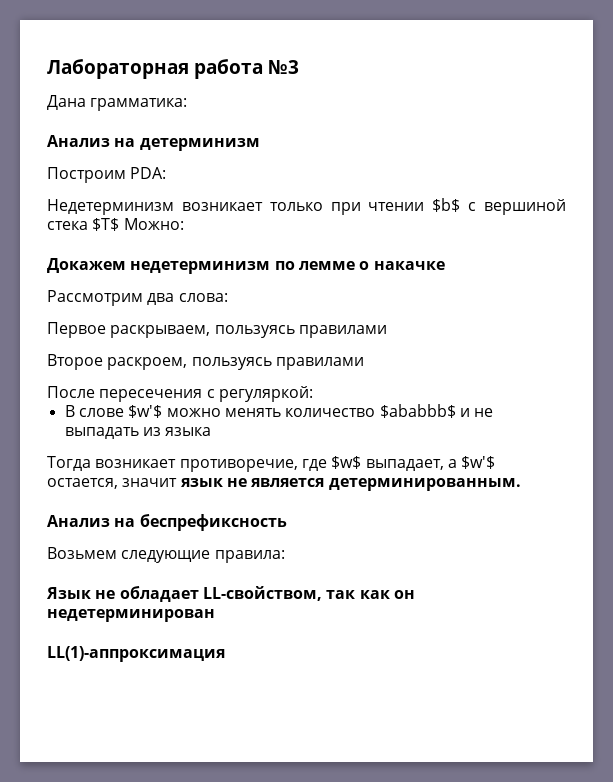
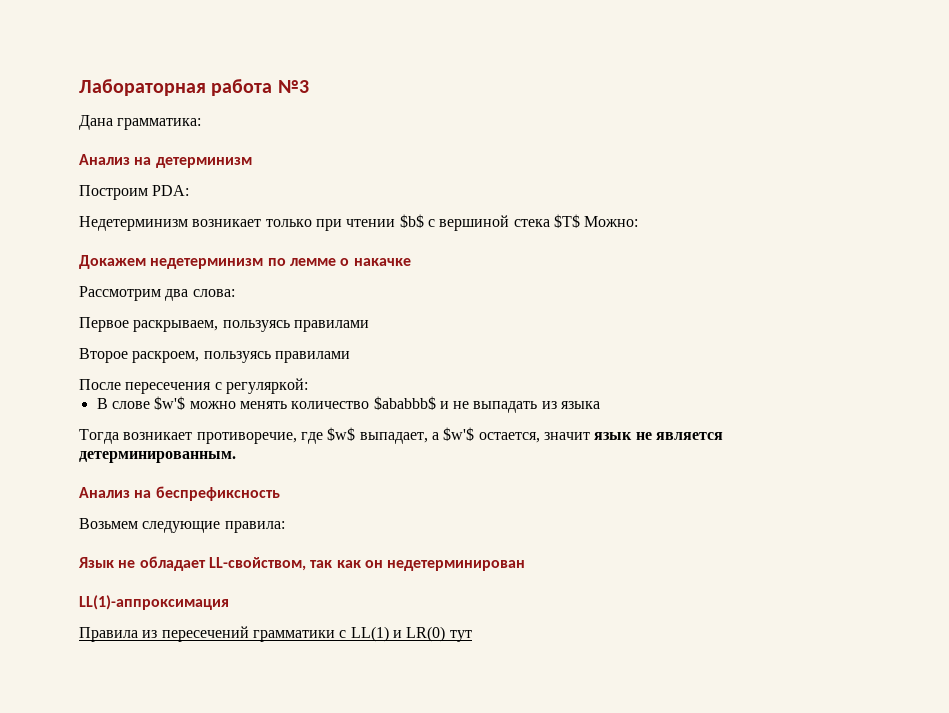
+ Правила из пересечений грамматики с LL(1) и LR(0) тут

